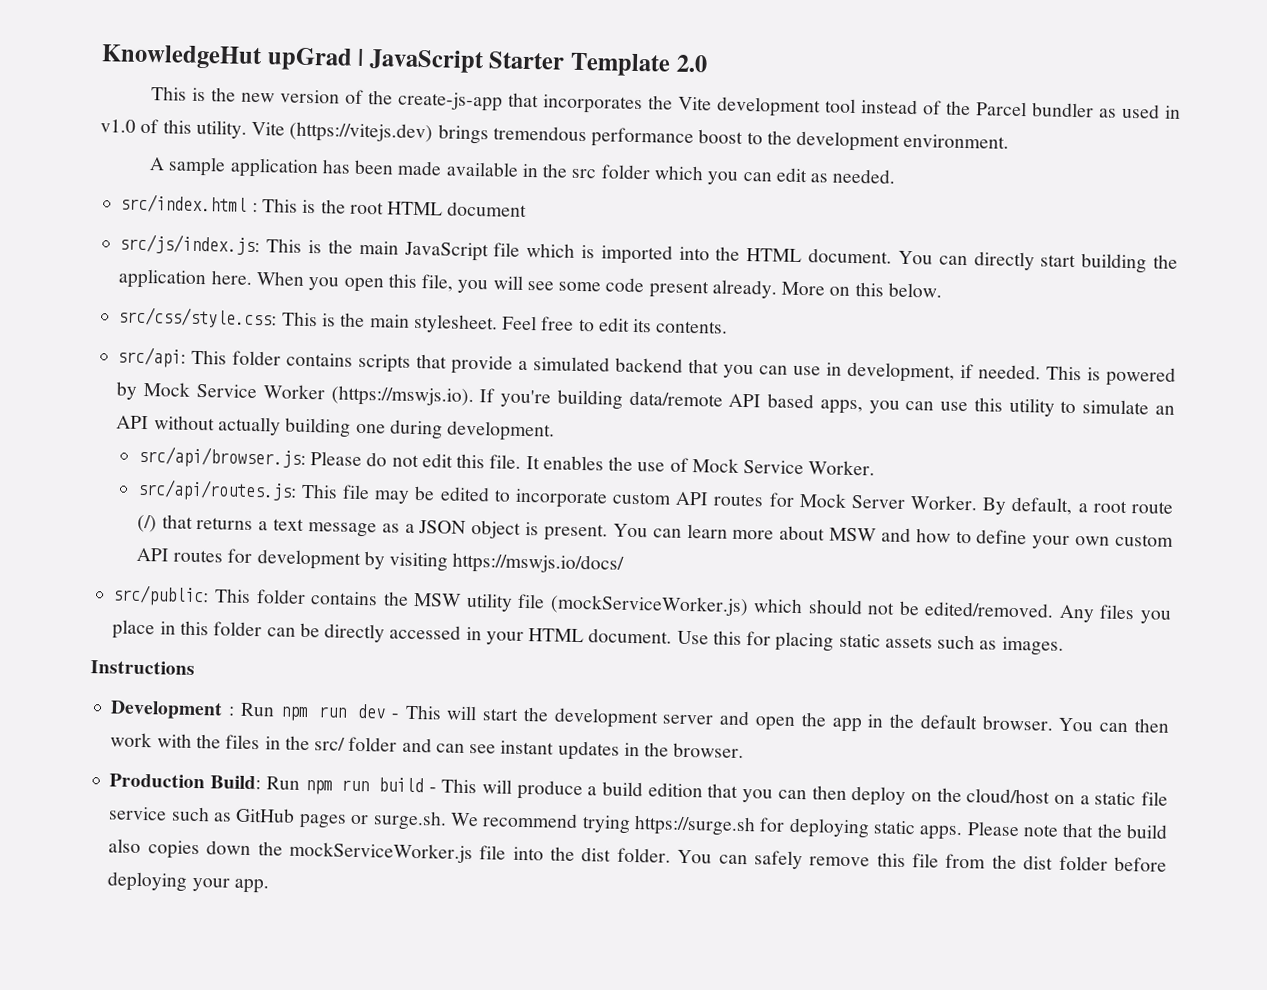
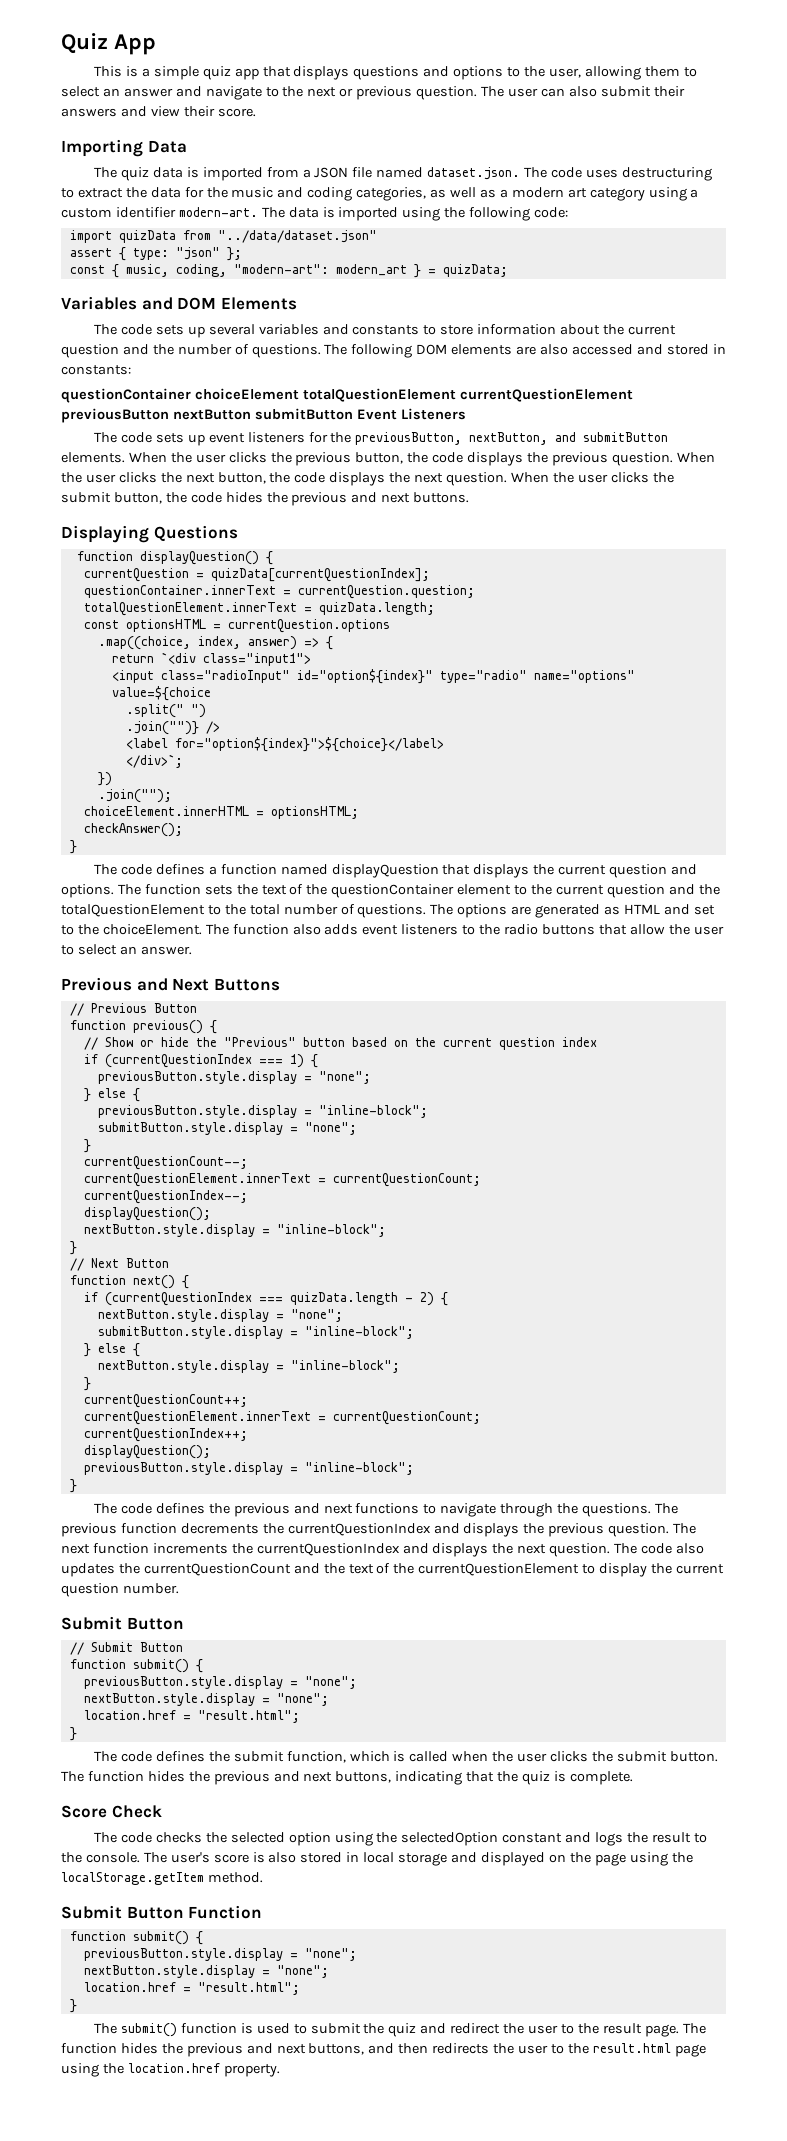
- KnowledgeHut upGrad | JavaScript Starter Template 2.0
- This is the new version of the create-js-app that incorporates the Vite development tool instead of the Parcel bundler as used in v1.0 of this utility. Vite (https://vitejs.dev) brings tremendous performance boost to the development environment.
- A sample application has been made available in the src folder which you can edit as needed.
- src/index.html : This is the root HTML document
- src/js/index.js: This is the main JavaScript file which is imported into the HTML document. You can directly start building the application here. When you open this file, you will see some code present already. More on this below.
- src/css/style.css: This is the main stylesheet. Feel free to edit its contents.
- src/api: This folder contains scripts that provide a simulated backend that you can use in development, if needed. This is powered by Mock Service Worker (https://mswjs.io). If you're building data/remote API based apps, you can use this utility to simulate an API without actually building one during development.
- src/api/browser.js: Please do not edit this file. It enables the use of Mock Service Worker.
- src/api/routes.js: This file may be edited to incorporate custom API routes for Mock Server Worker. By default, a root route (/) that returns a text message as a JSON object is present. You can learn more about MSW and how to define your own custom API routes for development by visiting https://mswjs.io/docs/
- src/public: This folder contains the MSW utility file (mockServiceWorker.js) which should not be edited/removed. Any files you place in this folder can be directly accessed in your HTML document. Use this for placing static assets such as images.
- Instructions
- Development : Run npm run dev - This will start the development server and open the app in the default browser. You can then work with the files in the src/ folder and can see instant updates in the browser.
- Production Build: Run npm run build - This will produce a build edition that you can then deploy on the cloud/host on a static file service such as GitHub pages or surge.sh. We recommend trying https://surge.sh for deploying static apps. Please note that the build also copies down the mockServiceWorker.js file into the dist folder. You can safely remove this file from the dist folder before deploying your app.
+ Quiz App
+ This is a simple quiz app that displays questions and options to the user, allowing them to select an answer and navigate to the next or previous question. The user can also submit their answers and view their score.
+ Importing Data
+ The quiz data is imported from a JSON file named dataset.json. The code uses destructuring to extract the data for the music and coding categories, as well as a modern art category using a custom identifier modern-art. The data is imported using the following code:
+ import quizData from "../data/dataset.json"
+ assert { type: "json" };
+ const { music, coding, "modern-art": modern_art } = quizData;
+ Variables and DOM Elements
+ The code sets up several variables and constants to store information about the current question and the number of questions. The following DOM elements are also accessed and stored in constants:
+ questionContainer choiceElement totalQuestionElement currentQuestionElement previousButton nextButton submitButton Event Listeners
+ The code sets up event listeners for the previousButton, nextButton, and submitButton elements. When the user clicks the previous button, the code displays the previous question. When the user clicks the next button, the code displays the next question. When the user clicks the submit button, the code hides the previous and next buttons.
+ Displaying Questions
+ function displayQuestion() {
+ currentQuestion = quizData[currentQuestionIndex];
+ questionContainer.innerText = currentQuestion.question;
+ totalQuestionElement.innerText = quizData.length;
+ const optionsHTML = currentQuestion.options
+ .map((choice, index, answer) => {
+ return `<div class="input1">
+ <input class="radioInput" id="option${index}" type="radio" name="options" value=${choice
+ .split(" ")
+ .join("")} />
+ <label for="option${index}">${choice}</label>
+ </div>`;
+ })
+ .join("");
+ choiceElement.innerHTML = optionsHTML;
+ checkAnswer();
+ }
+ The code defines a function named displayQuestion that displays the current question and options. The function sets the text of the questionContainer element to the current question and the totalQuestionElement to the total number of questions. The options are generated as HTML and set to the choiceElement. The function also adds event listeners to the radio buttons that allow the user to select an answer.
+ Previous and Next Buttons
+ // Previous Button
+ function previous() {
+ // Show or hide the "Previous" button based on the current question index
+ if (currentQuestionIndex === 1) {
+ previousButton.style.display = "none";
+ } else {
+ previousButton.style.display = "inline-block";
+ submitButton.style.display = "none";
+ }
+ currentQuestionCount--;
+ currentQuestionElement.innerText = currentQuestionCount;
+ currentQuestionIndex--;
+ displayQuestion();
+ nextButton.style.display = "inline-block";
+ }
+ // Next Button
+ function next() {
+ if (currentQuestionIndex === quizData.length - 2) {
+ nextButton.style.display = "none";
+ submitButton.style.display = "inline-block";
+ } else {
+ nextButton.style.display = "inline-block";
+ }
+ currentQuestionCount++;
+ currentQuestionElement.innerText = currentQuestionCount;
+ currentQuestionIndex++;
+ displayQuestion();
+ previousButton.style.display = "inline-block";
+ }
+ The code defines the previous and next functions to navigate through the questions. The previous function decrements the currentQuestionIndex and displays the previous question. The next function increments the currentQuestionIndex and displays the next question. The code also updates the currentQuestionCount and the text of the currentQuestionElement to display the current question number.
+ Submit Button
+ // Submit Button
+ function submit() {
+ previousButton.style.display = "none";
+ nextButton.style.display = "none";
+ location.href = "result.html";
+ }
+ The code defines the submit function, which is called when the user clicks the submit button. The function hides the previous and next buttons, indicating that the quiz is complete.
+ Score Check
+ The code checks the selected option using the selectedOption constant and logs the result to the console. The user's score is also stored in local storage and displayed on the page using the localStorage.getItem method.
+ Submit Button Function
+ function submit() {
+ previousButton.style.display = "none";
+ nextButton.style.display = "none";
+ location.href = "result.html";
+ }
+ The submit() function is used to submit the quiz and redirect the user to the result page. The function hides the previous and next buttons, and then redirects the user to the result.html page using the location.href property.

